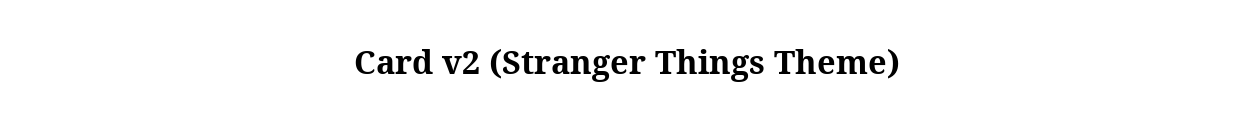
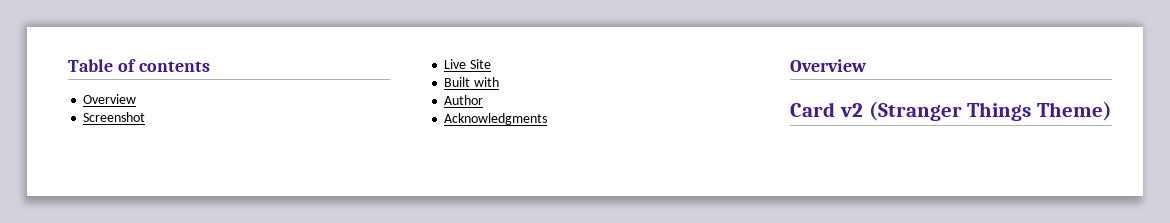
+ Table of contents
+ Overview
+ Screenshot
+ Live Site
+ Built with
+ Author
+ Acknowledgments
+ Overview

